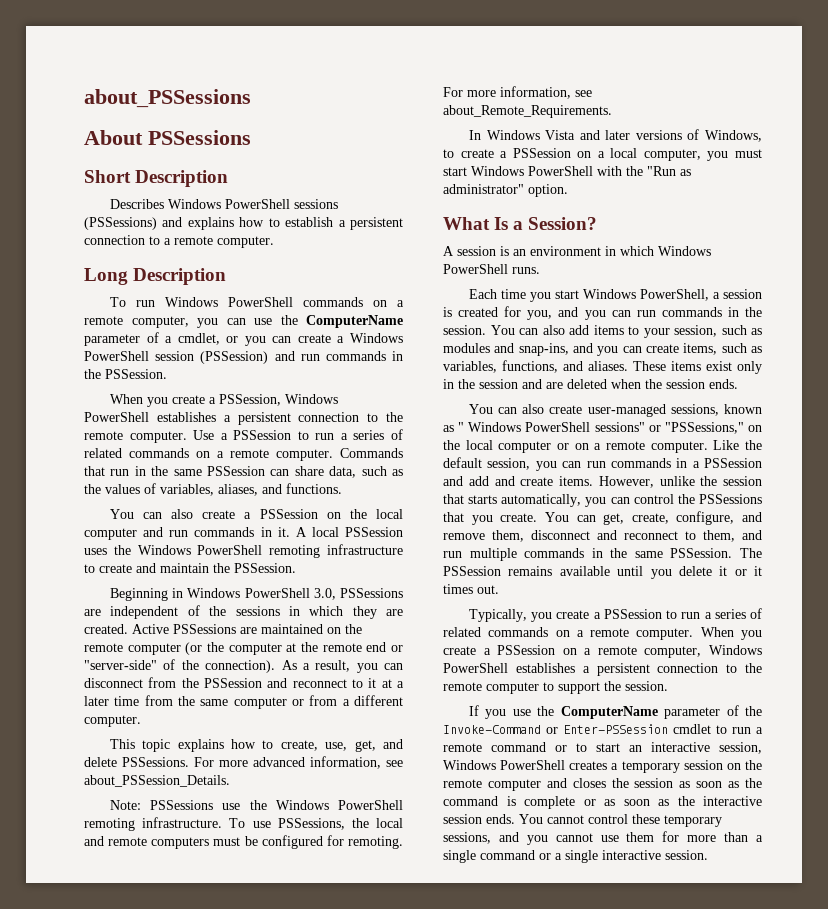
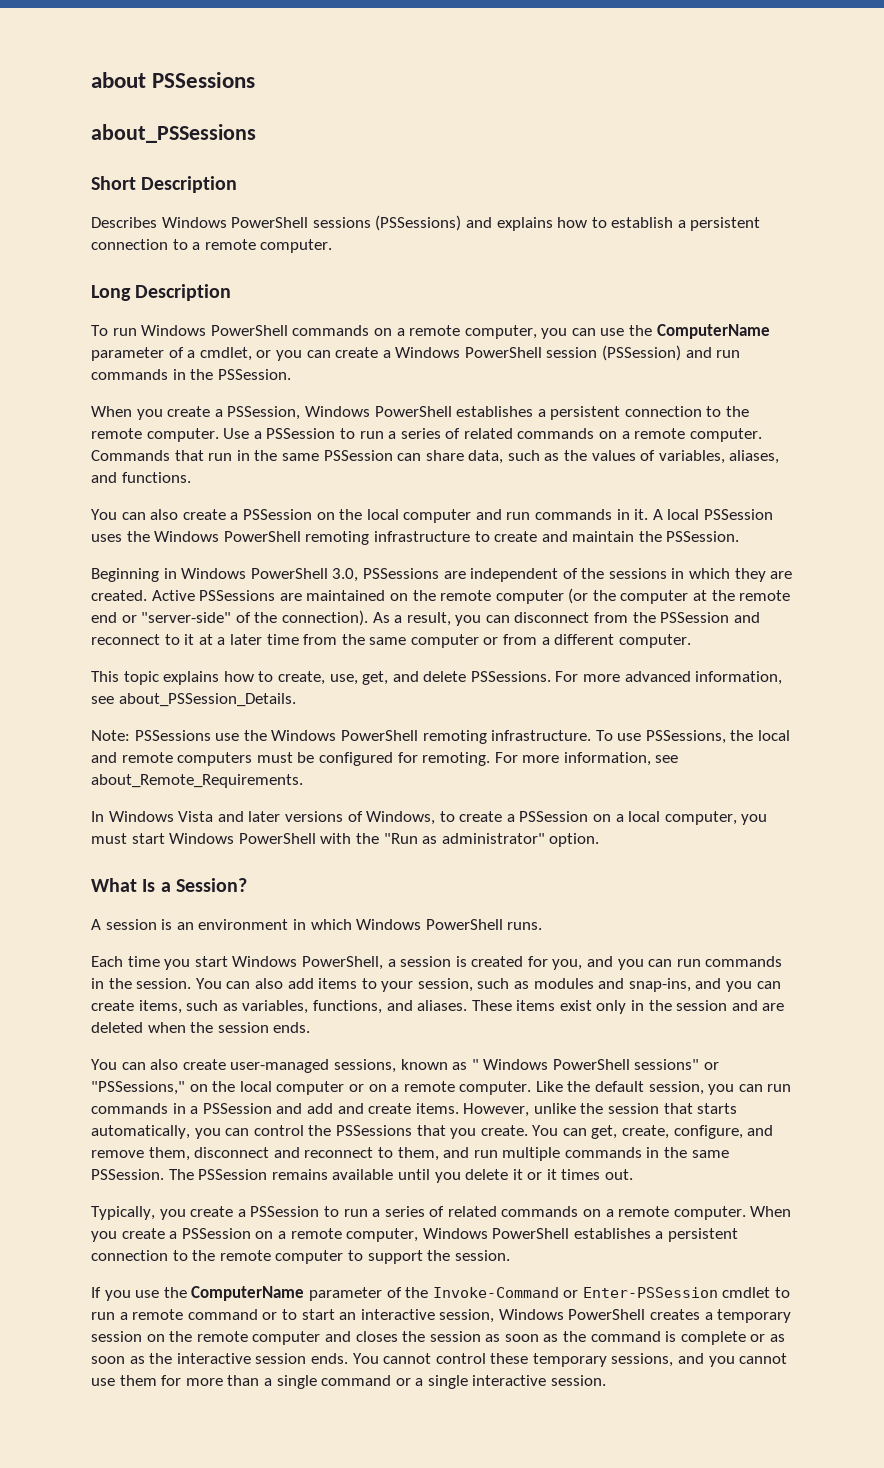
+ about PSSessions
- About PSSessions

